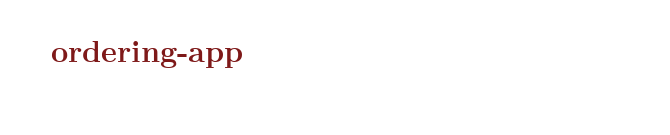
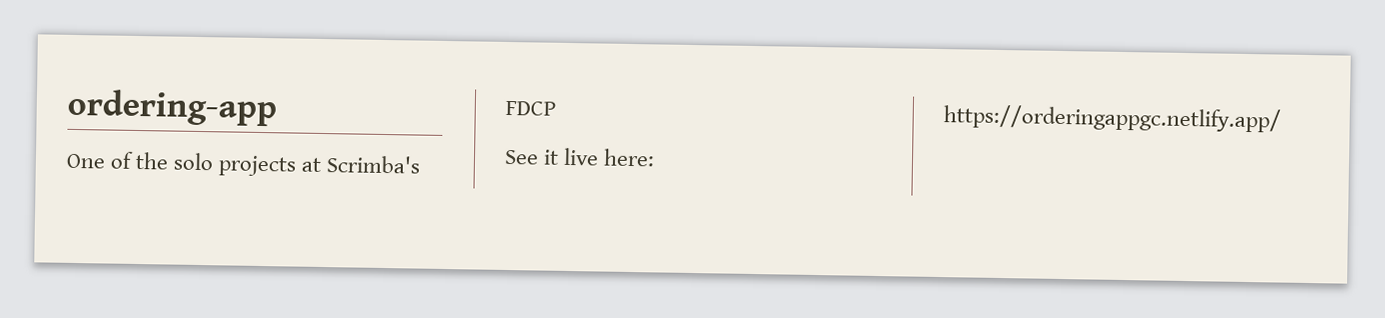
+ One of the solo projects at Scrimba's FDCP
+ See it live here: https://orderingappgc.netlify.app/

